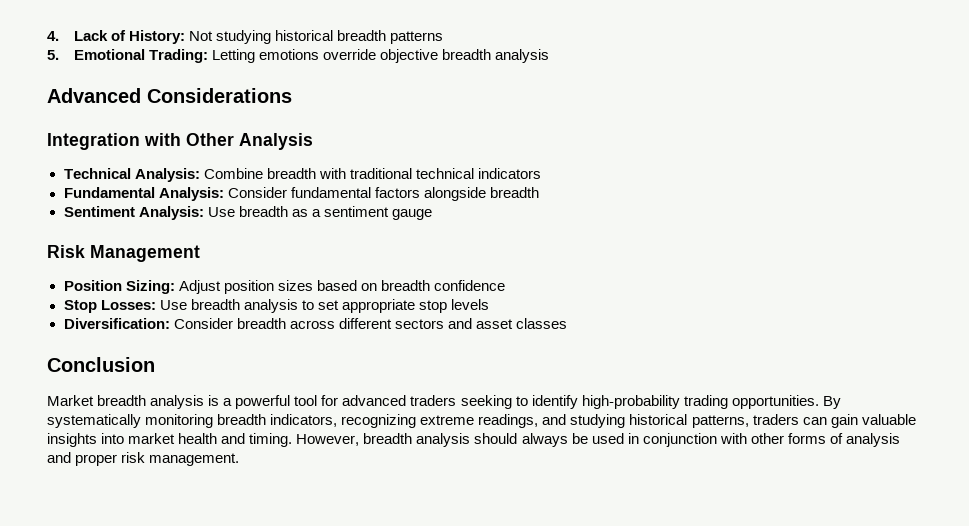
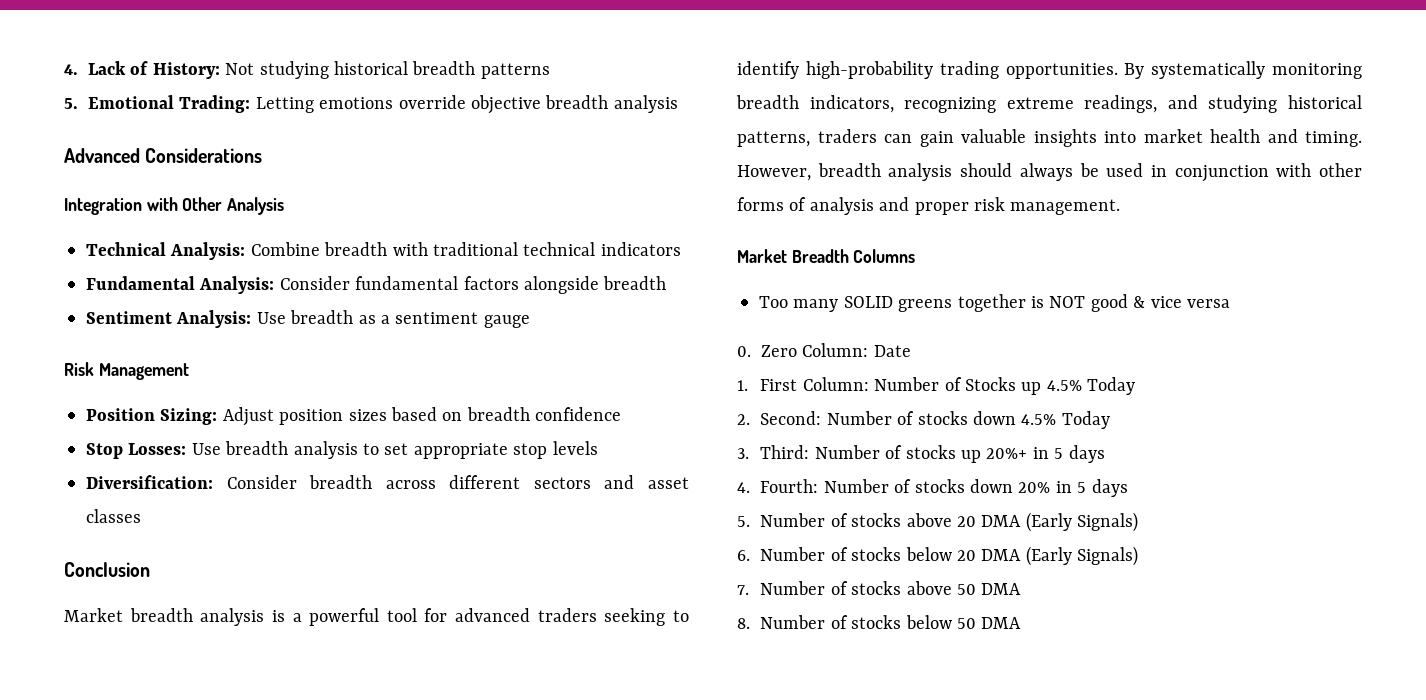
+ Market Breadth Columns
+ Too many SOLID greens together is NOT good & vice versa
+ 0. Zero Column: Date
+ 1. First Column: Number of Stocks up 4.5% Today
+ 2. Second: Number of stocks down 4.5% Today
+ 3. Third: Number of stocks up 20%+ in 5 days
+ 4. Fourth: Number of stocks down 20% in 5 days
+ 5. Number of stocks above 20 DMA (Early Signals)
+ 6. Number of stocks below 20 DMA (Early Signals)
+ 7. Number of stocks above 50 DMA
+ 8. Number of stocks below 50 DMA

